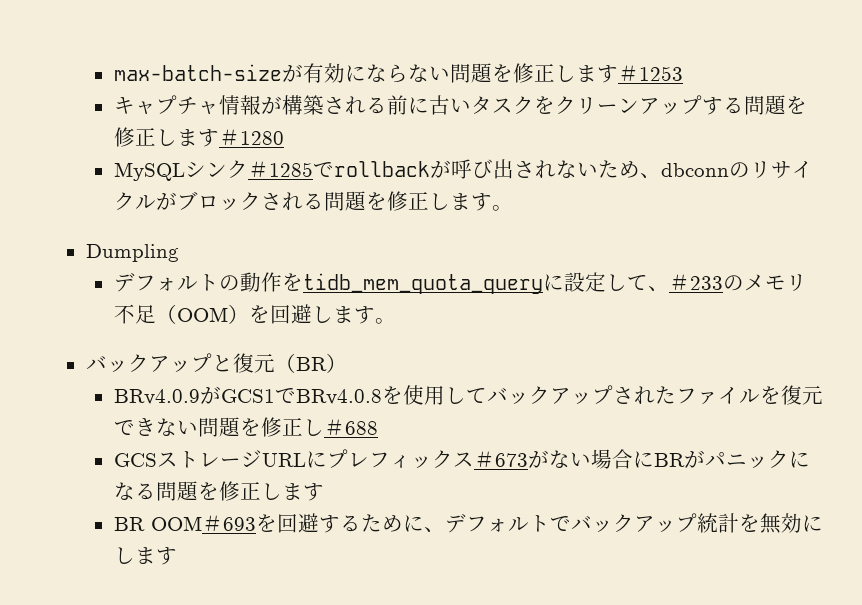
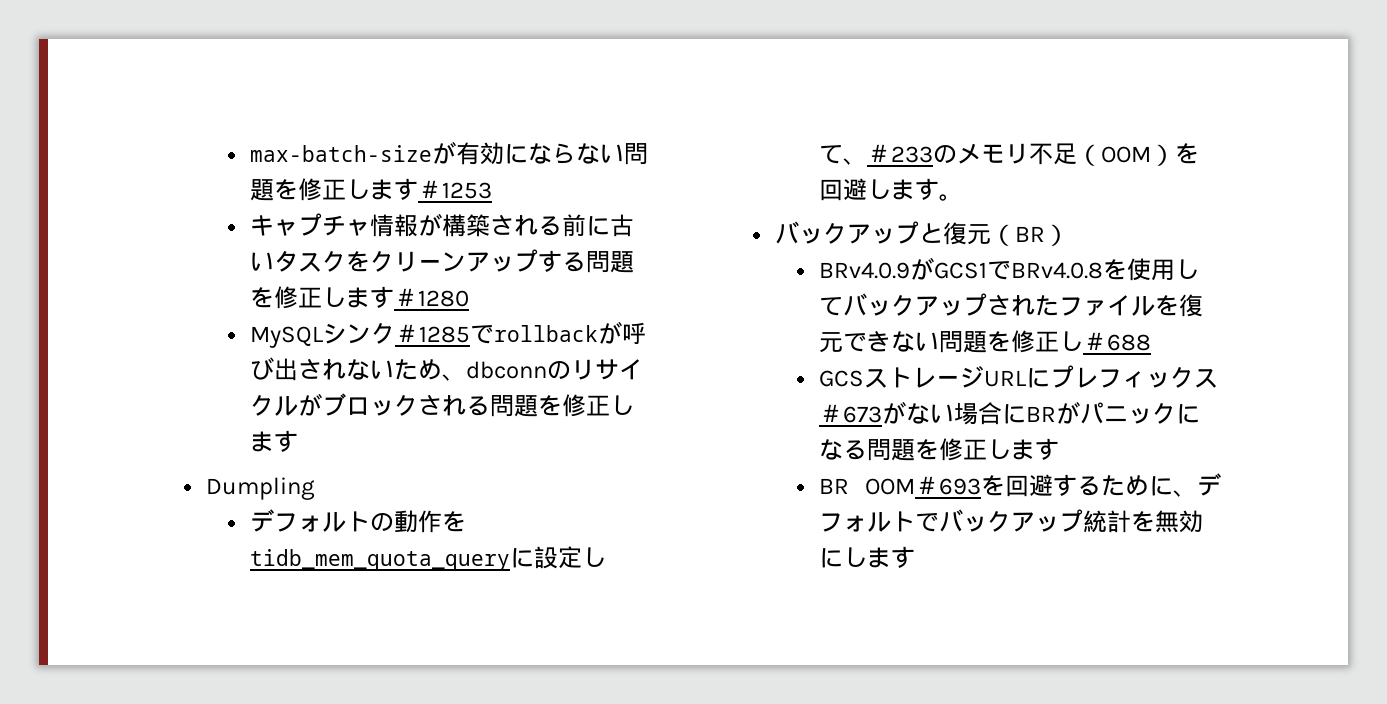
- MySQLシンク＃1285でrollbackが呼び出されないため、dbconnのリサイクルがブロックされる問題を修正します。
+ MySQLシンク＃1285でrollbackが呼び出されないため、dbconnのリサイクルがブロックされる問題を修正します

